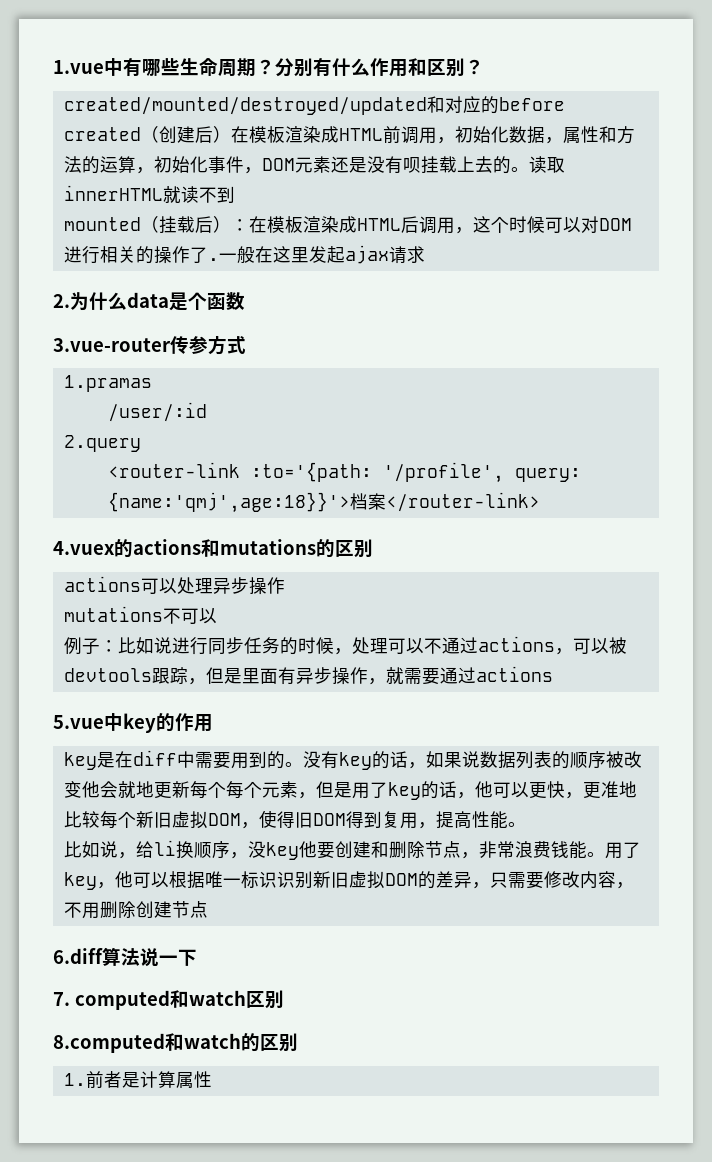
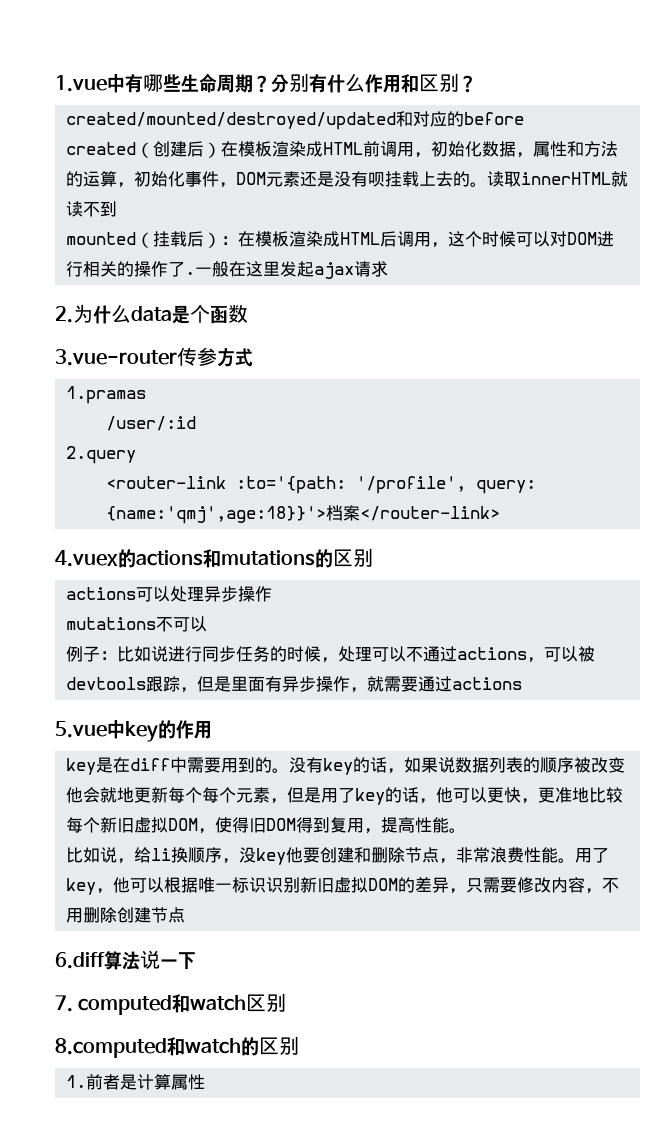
- 比如说，给li换顺序，没key他要创建和删除节点，非常浪费钱能。
+ 比如说，给li换顺序，没key他要创建和删除节点，非常浪费性能。

